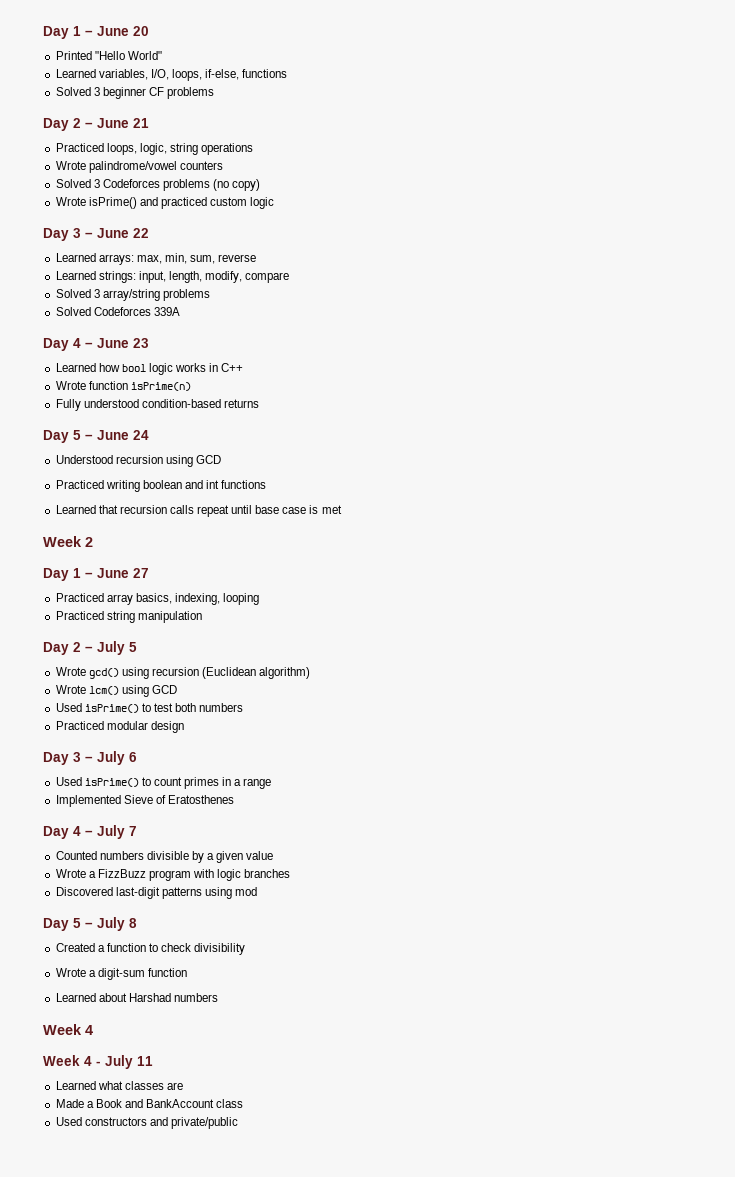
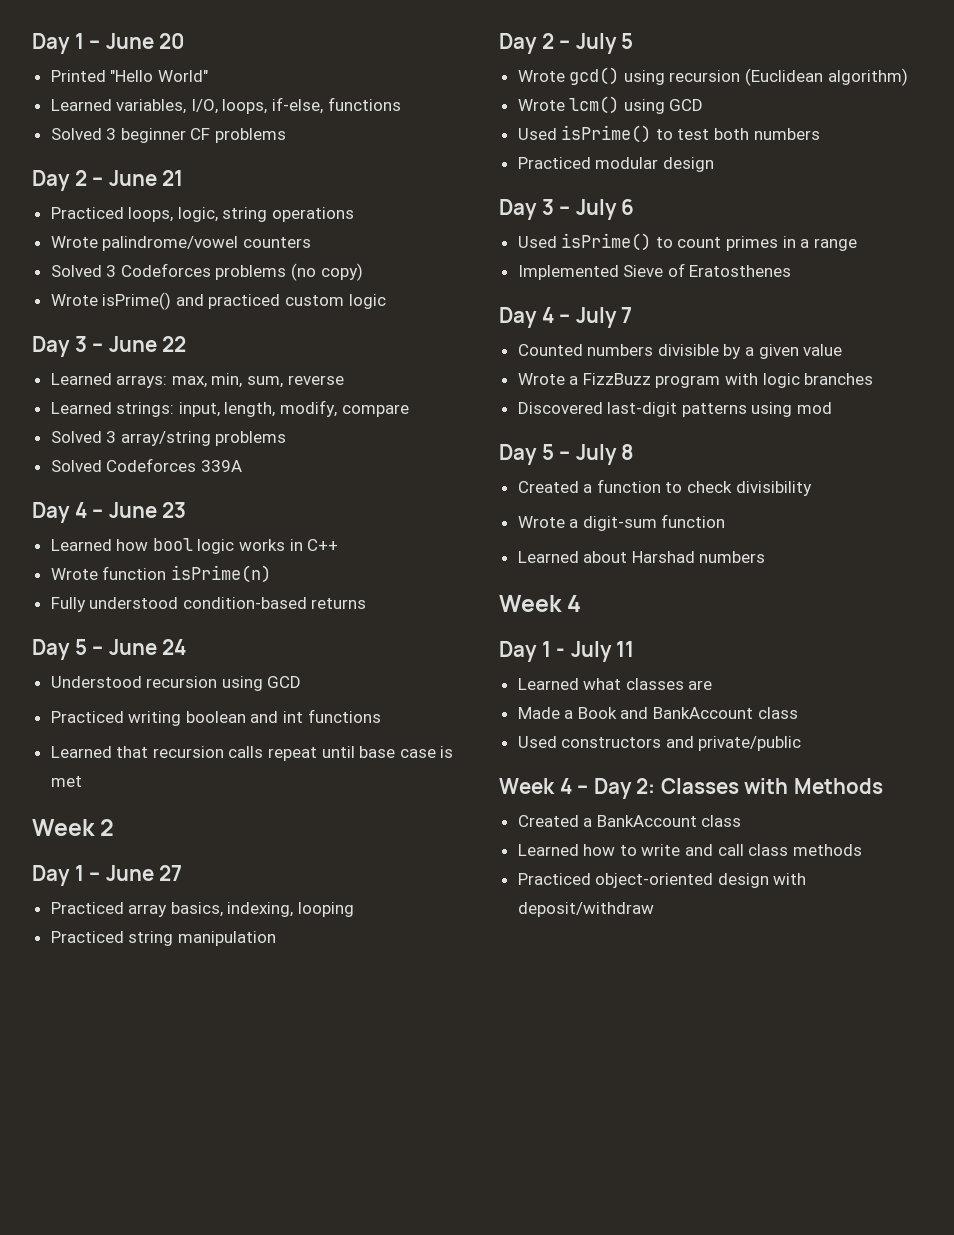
- Week 4 - July 11
+ Day 1 - July 11
+ Week 4 – Day 2: Classes with Methods
+ Created a BankAccount class
+ Learned how to write and call class methods
+ Practiced object-oriented design with deposit/withdraw

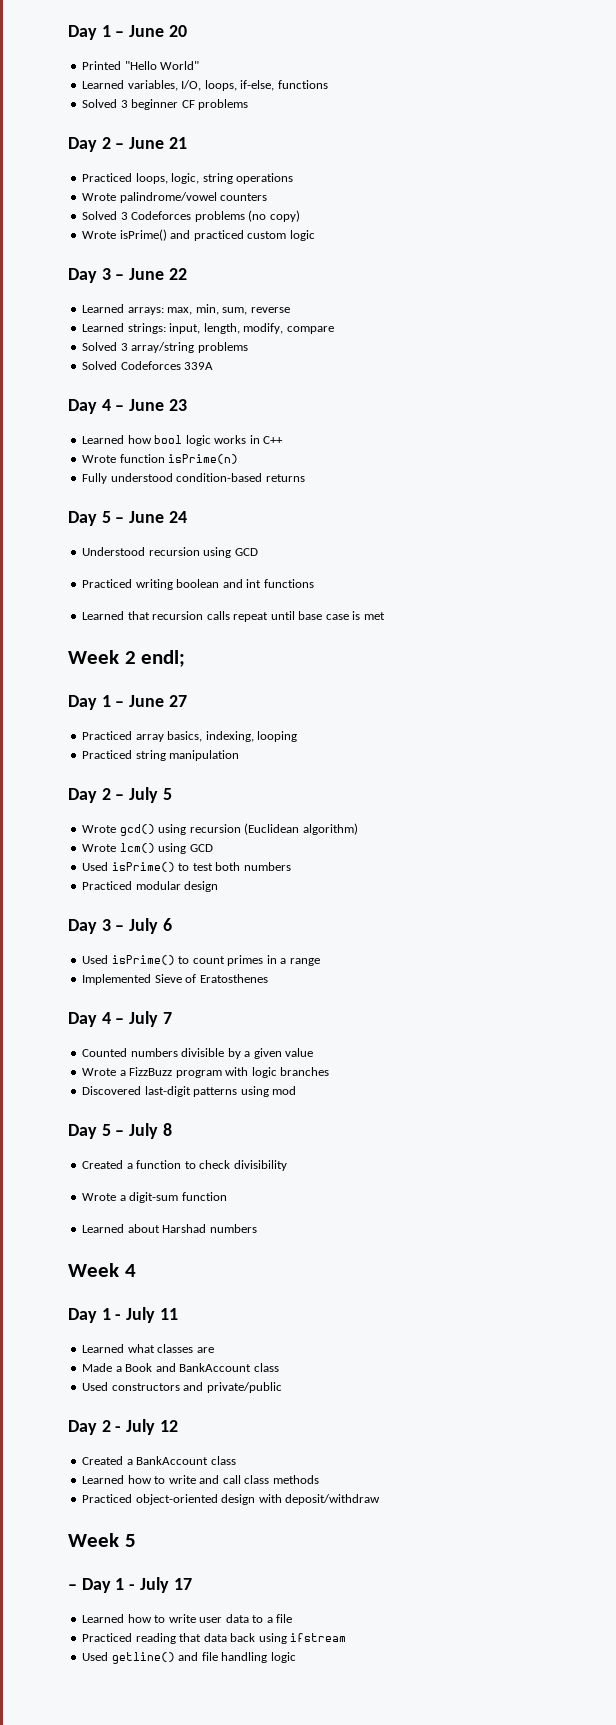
- Week 2
+ Week 2 endl;
- Week 4 – Day 2: Classes with Methods
+ Day 2 - July 12
+ Week 5
+ – Day 1 - July 17
+ Learned how to write user data to a file
+ Practiced reading that data back using ifstream
+ Used getline() and file handling logic

